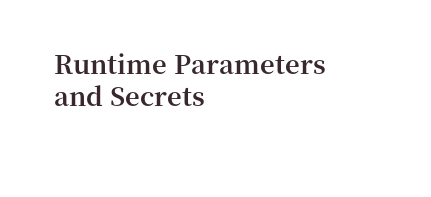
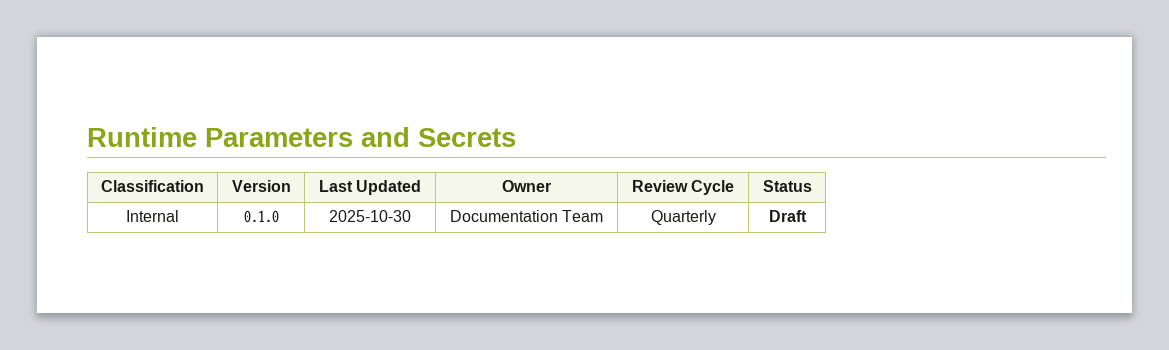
+ Classification | Version | Last Updated | Owner | Review Cycle | Status
+ Internal | 0.1.0 | 2025-10-30 | Documentation Team | Quarterly | Draft

